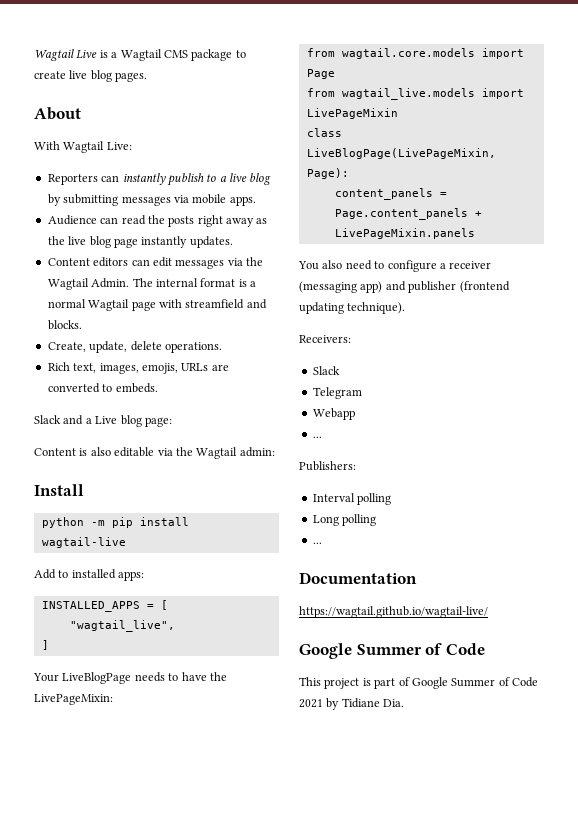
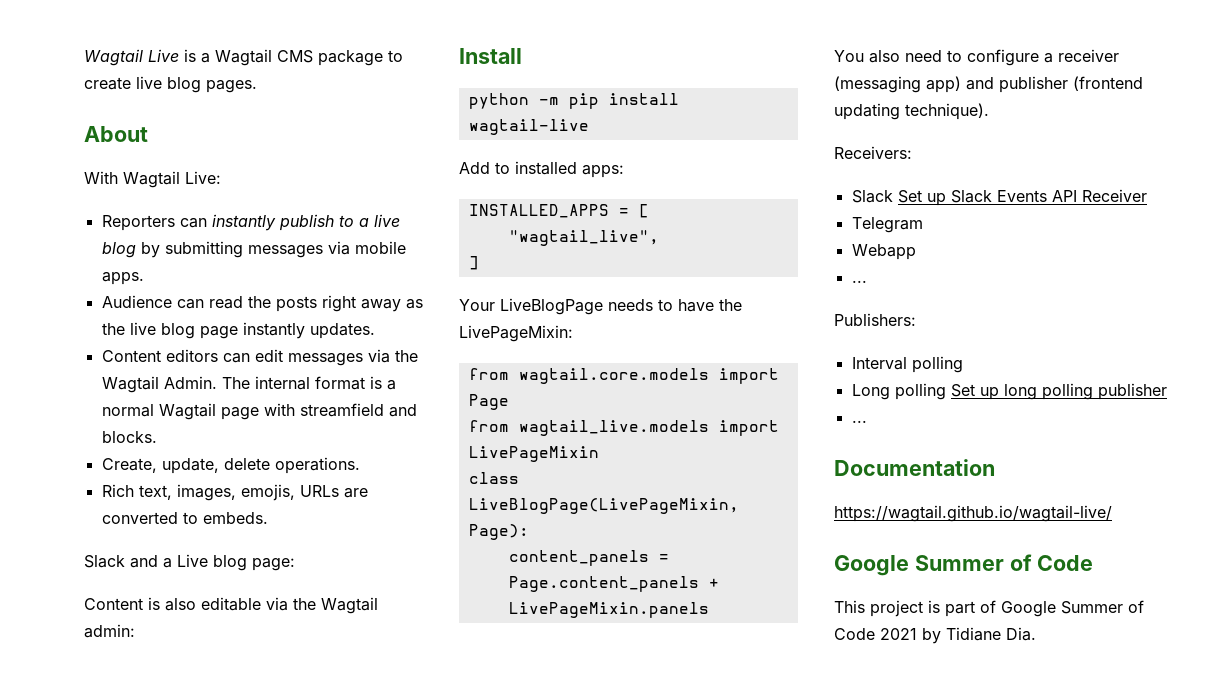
  Receivers:
- Slack
+ Slack Set up Slack Events API Receiver
- Long polling
+ Long polling Set up long polling publisher

